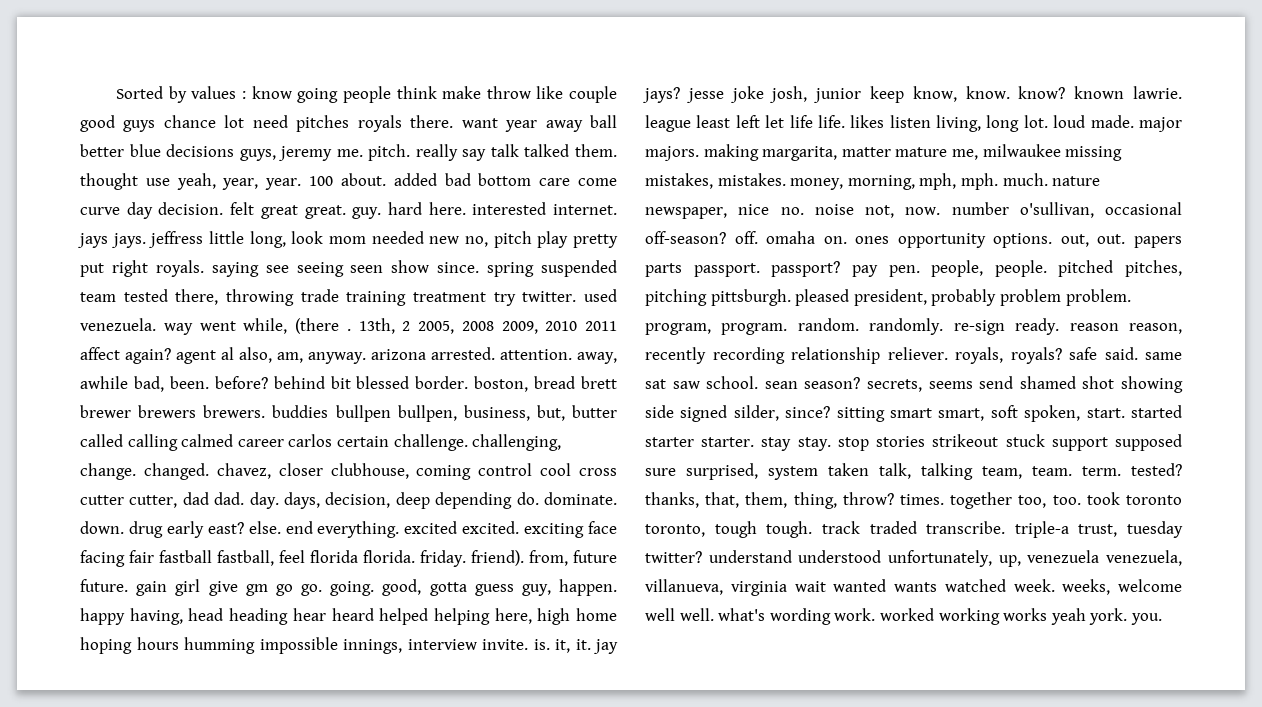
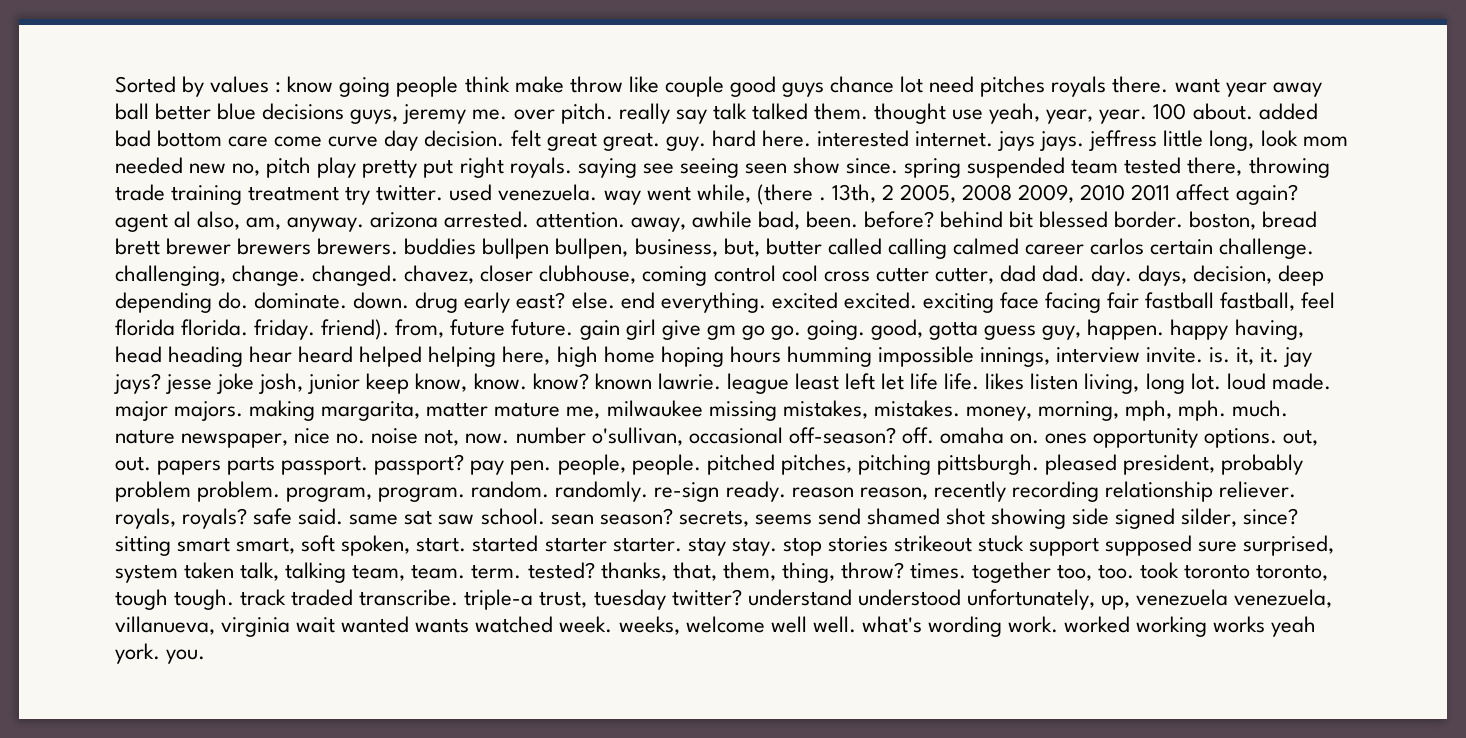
- Sorted by values : know going people think make throw like couple good guys chance lot need pitches royals there. want year away ball better blue decisions guys, jeremy me. pitch. really say talk talked them. thought use yeah, year, year.
+ Sorted by values : know going people think make throw like couple good guys chance lot need pitches royals there. want year away ball better blue decisions guys, jeremy me. over pitch. really say talk talked them. thought use yeah, year, year.

